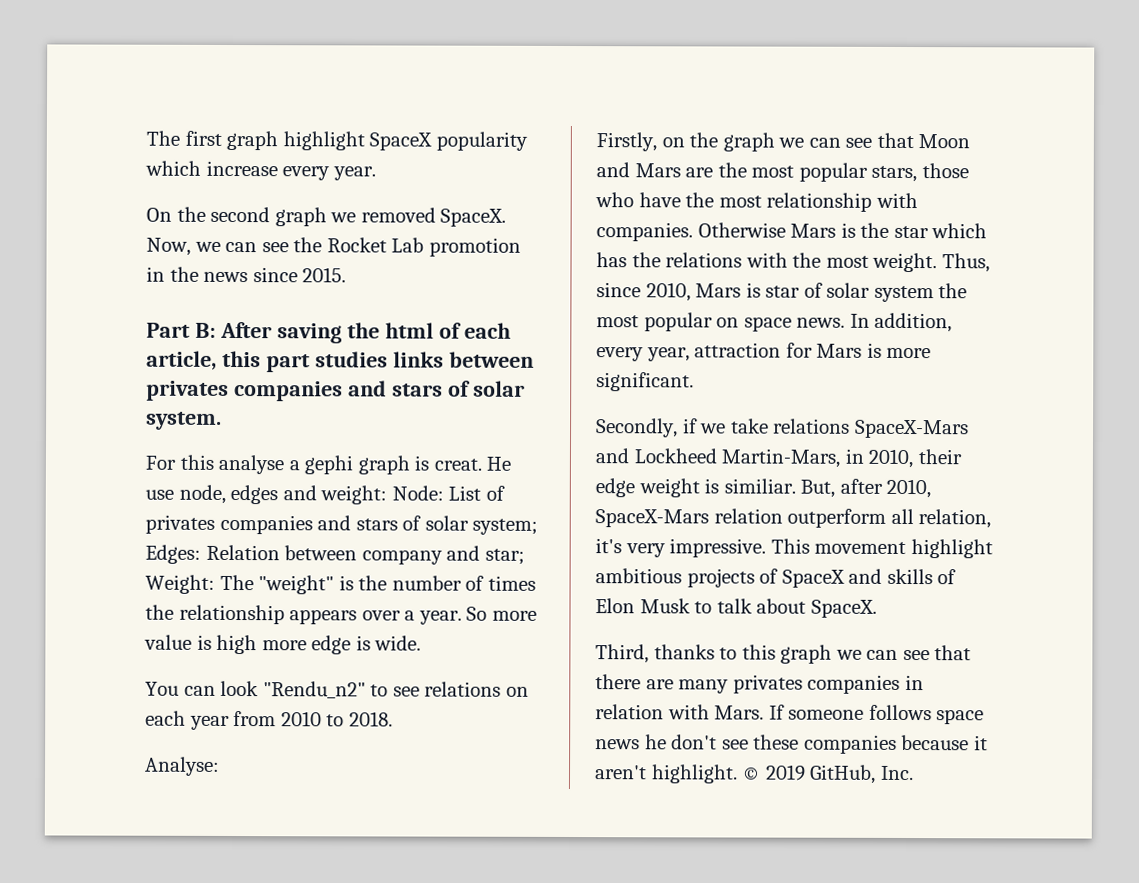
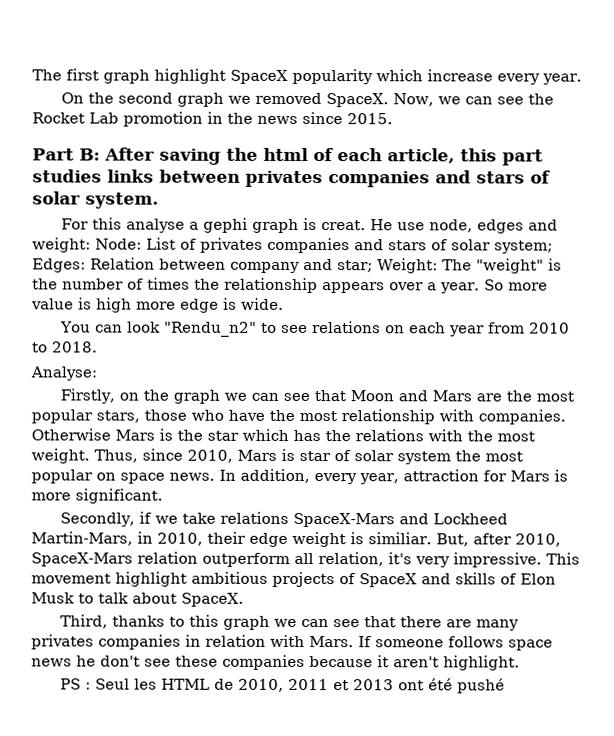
- If someone follows space news he don't see these companies because it aren't highlight. © 2019 GitHub, Inc.
+ If someone follows space news he don't see these companies because it aren't highlight.
+ PS : Seul les HTML de 2010, 2011 et 2013 ont été pushé

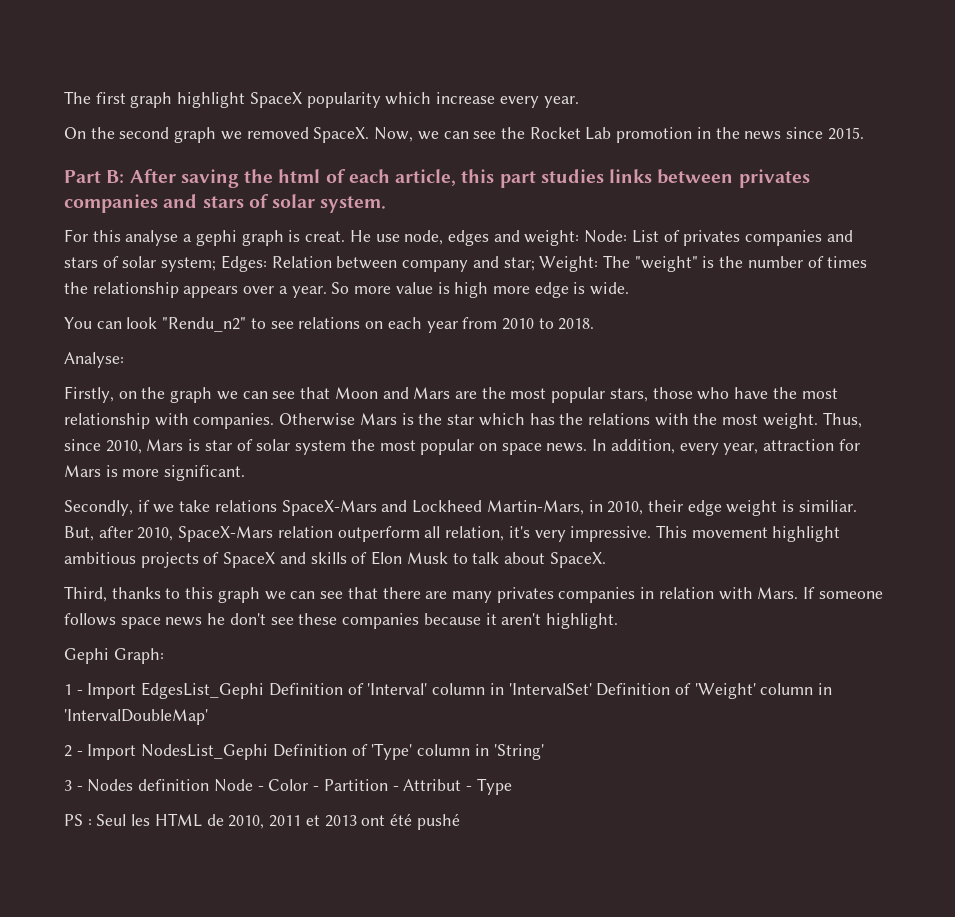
+ Gephi Graph:
+ 1 - Import EdgesList_Gephi Definition of 'Interval' column in 'IntervalSet' Definition of 'Weight' column in 'IntervalDoubleMap'
+ 2 - Import NodesList_Gephi Definition of 'Type' column in 'String'
+ 3 - Nodes definition Node - Color - Partition - Attribut - Type

